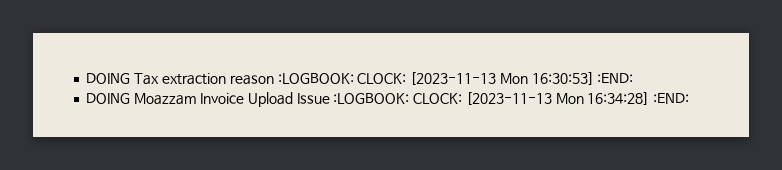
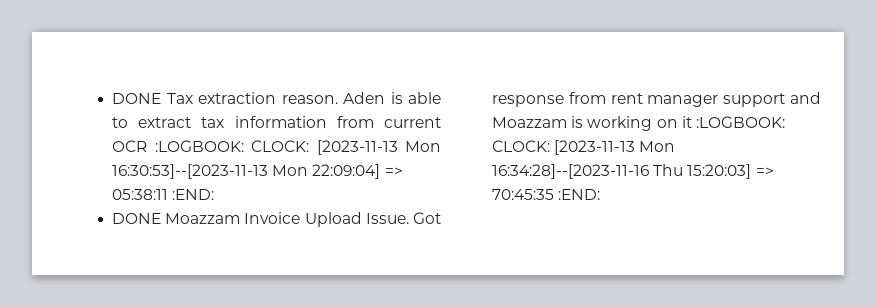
- DOING Tax extraction reason :LOGBOOK: CLOCK: [2023-11-13 Mon 16:30:53] :END:
+ DONE Tax extraction reason. Aden is able to extract tax information from current OCR :LOGBOOK: CLOCK: [2023-11-13 Mon 16:30:53]--[2023-11-13 Mon 22:09:04] => 05:38:11 :END:
- DOING Moazzam Invoice Upload Issue :LOGBOOK: CLOCK: [2023-11-13 Mon 16:34:28] :END:
+ DONE Moazzam Invoice Upload Issue. Got response from rent manager support and Moazzam is working on it :LOGBOOK: CLOCK: [2023-11-13 Mon 16:34:28]--[2023-11-16 Thu 15:20:03] => 70:45:35 :END:

